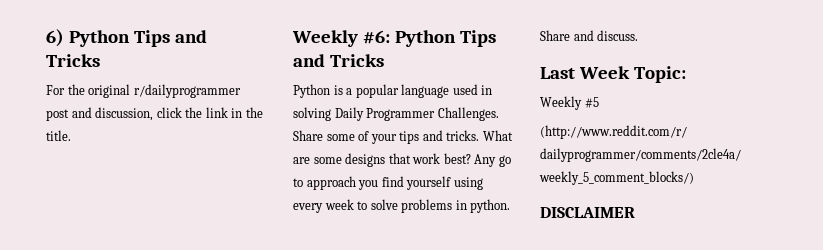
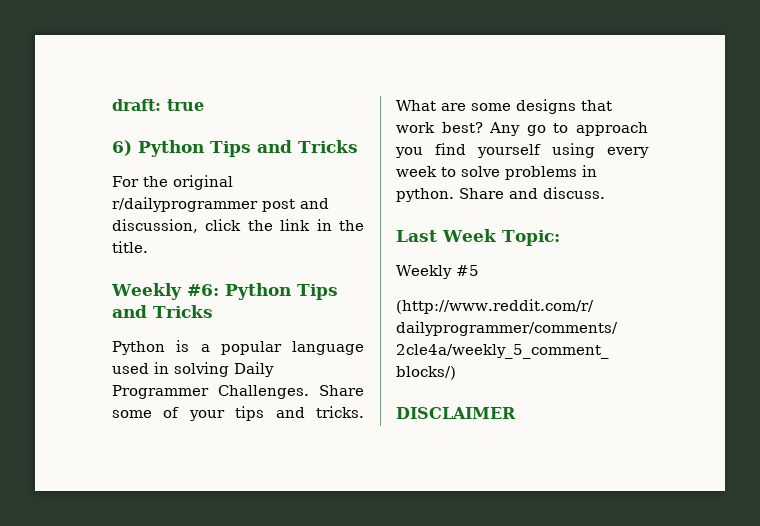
+ draft: true

